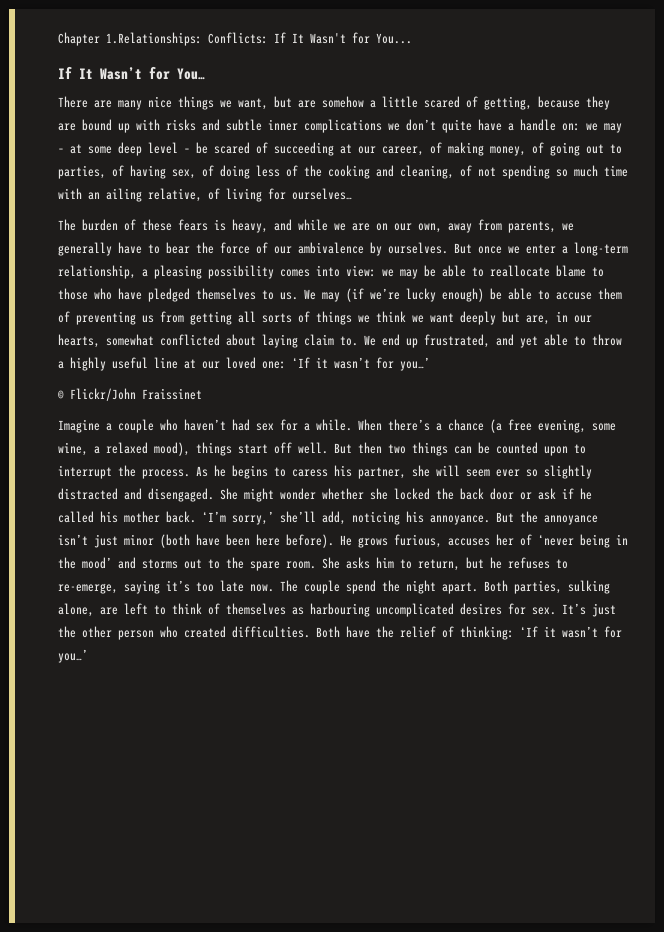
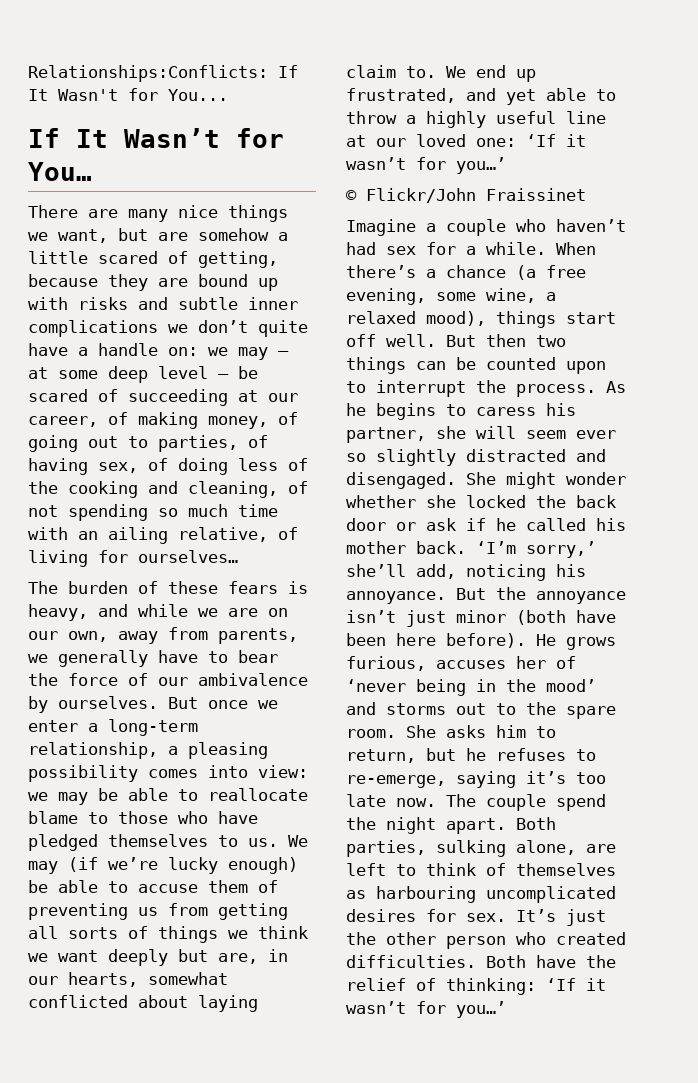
- Chapter 1.Relationships: Conflicts: If It Wasn't for You...
+ Relationships:Conflicts: If It Wasn't for You...

